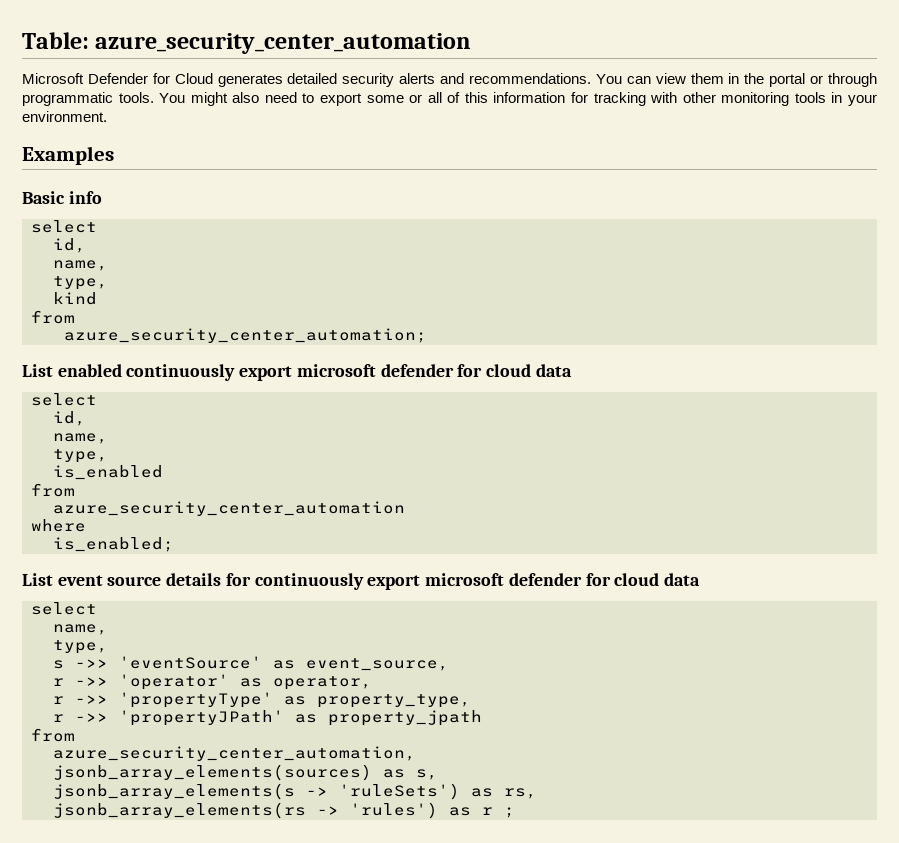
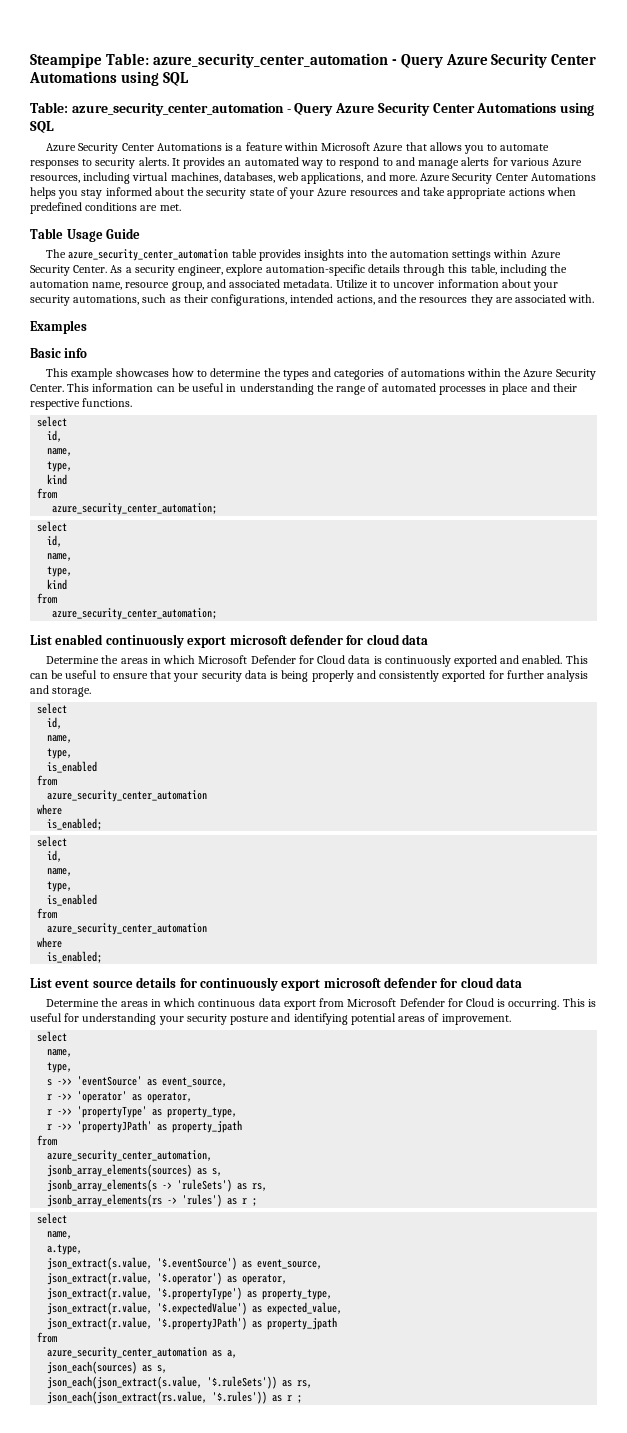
- Table: azure_security_center_automation
- Microsoft Defender for Cloud generates detailed security alerts and recommendations. You can view them in the portal or through programmatic tools. You might also need to export some or all of this information for tracking with other monitoring tools in your environment.
+ Steampipe Table: azure_security_center_automation - Query Azure Security Center Automations using SQL
+ Table: azure_security_center_automation - Query Azure Security Center Automations using SQL
+ Azure Security Center Automations is a feature within Microsoft Azure that allows you to automate responses to security alerts. It provides an automated way to respond to and manage alerts for various Azure resources, including virtual machines, databases, web applications, and more. Azure Security Center Automations helps you stay informed about the security state of your Azure resources and take appropriate actions when predefined conditions are met.
+ Table Usage Guide
+ The azure_security_center_automation table provides insights into the automation settings within Azure Security Center. As a security engineer, explore automation-specific details through this table, including the automation name, resource group, and associated metadata. Utilize it to uncover information about your security automations, such as their configurations, intended actions, and the resources they are associated with.
  Examples
  Basic info
+ This example showcases how to determine the types and categories of automations within the Azure Security Center. This information can be useful in understanding the range of automated processes in place and their respective functions.
+ select
+ id,
+ name,
+ type,
+ kind
+ from
+ azure_security_center_automation;
+ Determine the areas in which Microsoft Defender for Cloud data is continuously exported and enabled. This can be useful to ensure that your security data is being properly and consistently exported for further analysis and storage.
+ select
+ id,
+ name,
+ type,
+ is_enabled
+ from
+ azure_security_center_automation
+ where
+ is_enabled;
+ Determine the areas in which continuous data export from Microsoft Defender for Cloud is occurring. This is useful for understanding your security posture and identifying potential areas of improvement.
  jsonb_array_elements(rs -> 'rules') as r ;
+ select
+ name,
+ a.type,
+ json_extract(s.value, '$.eventSource') as event_source,
+ json_extract(r.value, '$.operator') as operator,
+ json_extract(r.value, '$.propertyType') as property_type,
+ json_extract(r.value, '$.expectedValue') as expected_value,
+ json_extract(r.value, '$.propertyJPath') as property_jpath
+ from
+ azure_security_center_automation as a,
+ json_each(sources) as s,
+ json_each(json_extract(s.value, '$.ruleSets')) as rs,
+ json_each(json_extract(rs.value, '$.rules')) as r ;

